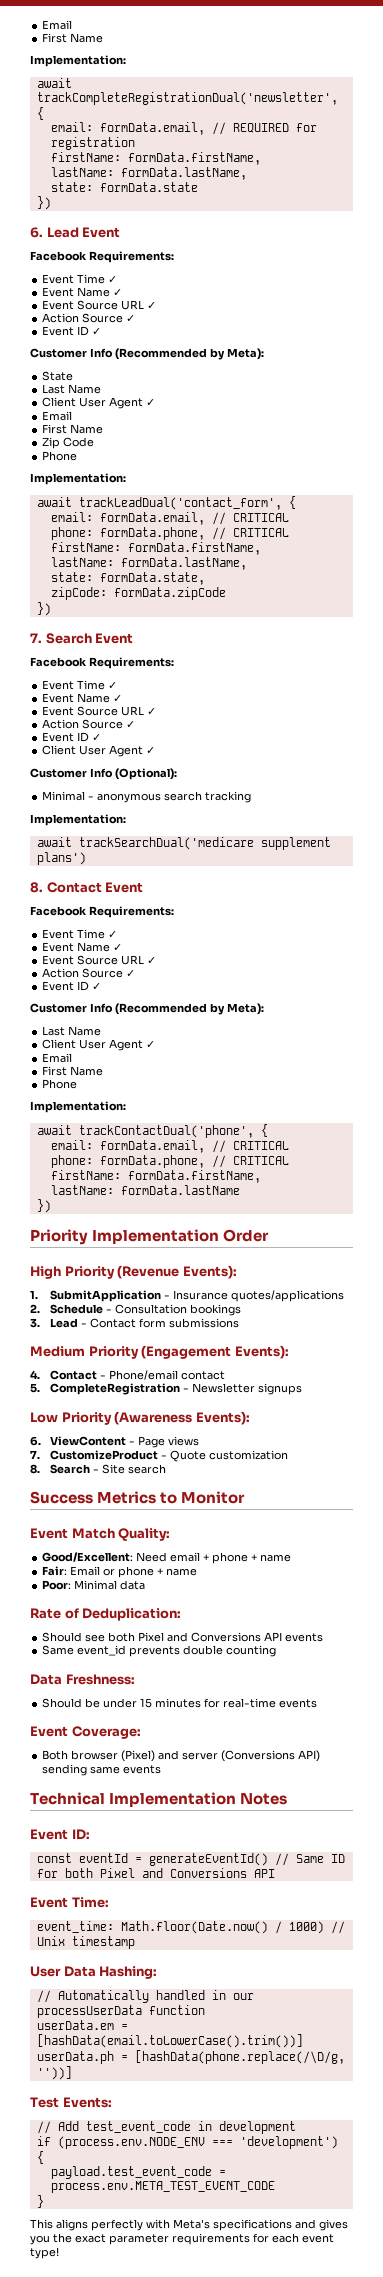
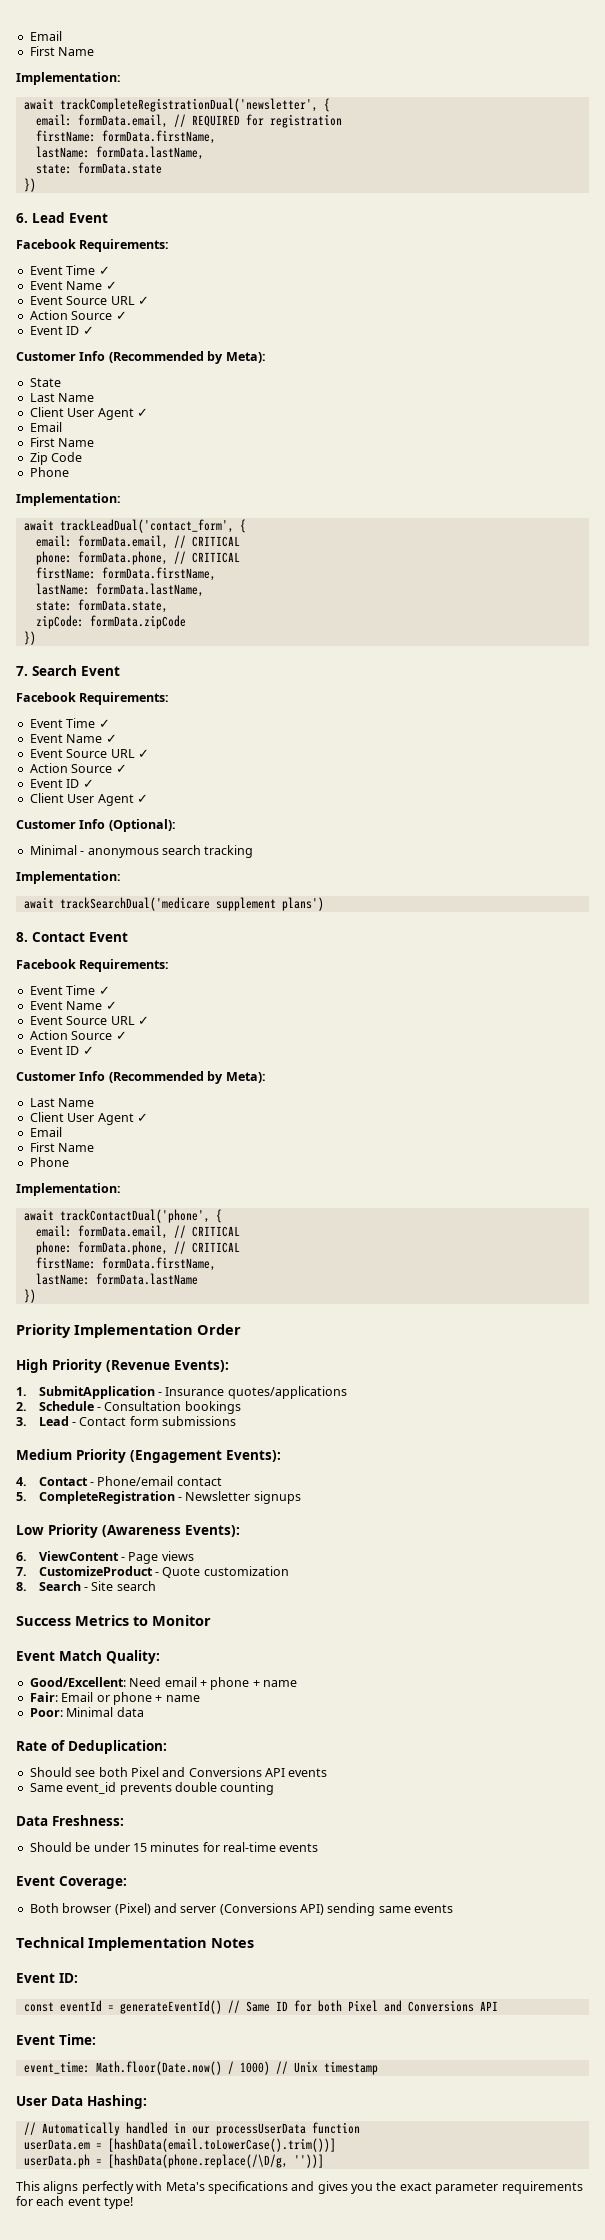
- Test Events:
- // Add test_event_code in development
- if (process.env.NODE_ENV === 'development') {
- payload.test_event_code = process.env.META_TEST_EVENT_CODE
- }

